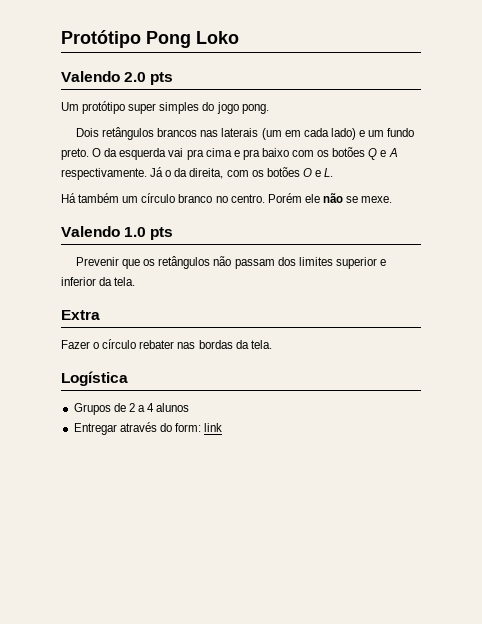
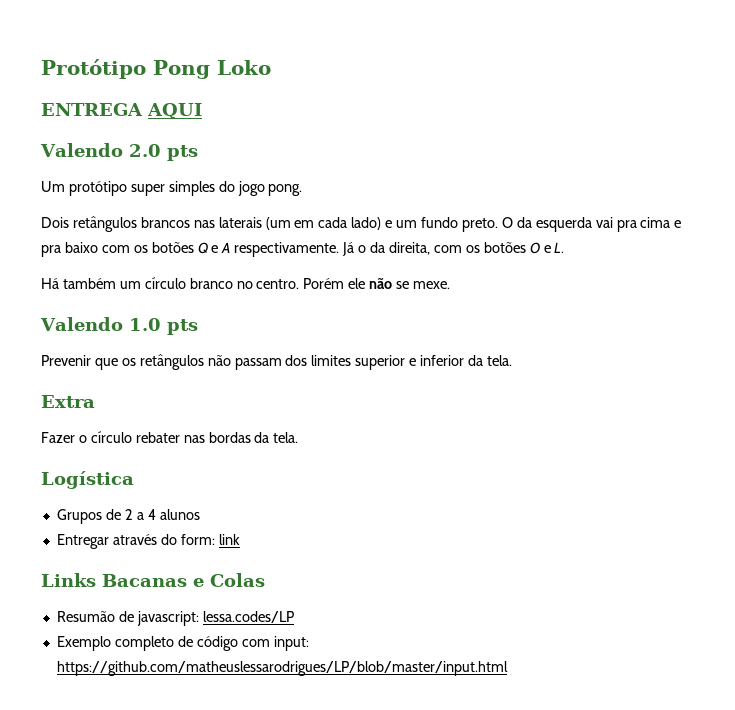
+ ENTREGA AQUI
+ Links Bacanas e Colas
+ Resumão de javascript: lessa.codes/LP
+ Exemplo completo de código com input: https://github.com/matheuslessarodrigues/LP/blob/master/input.html

